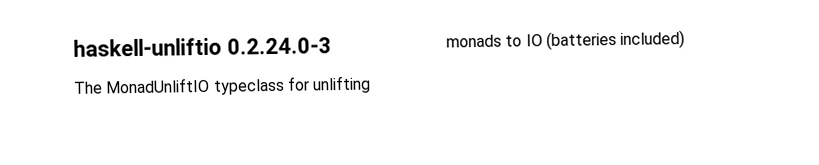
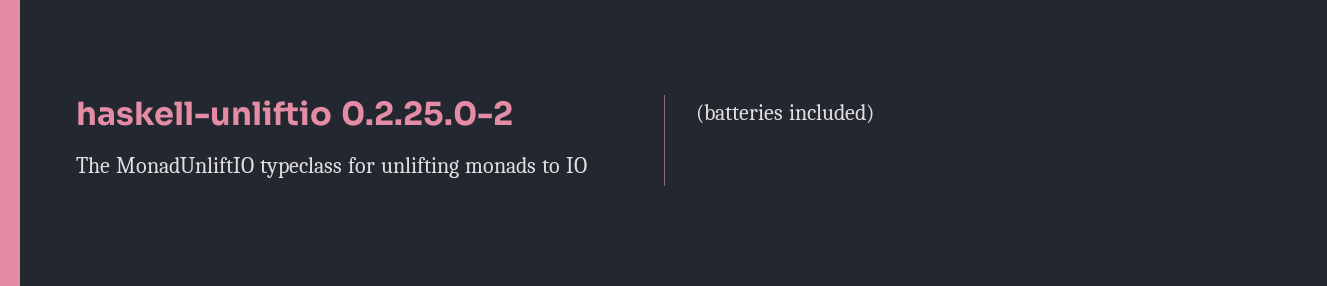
- haskell-unliftio 0.2.24.0-3
+ haskell-unliftio 0.2.25.0-2

